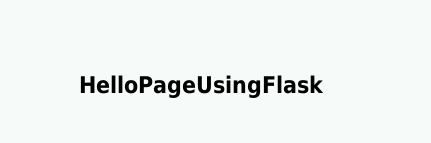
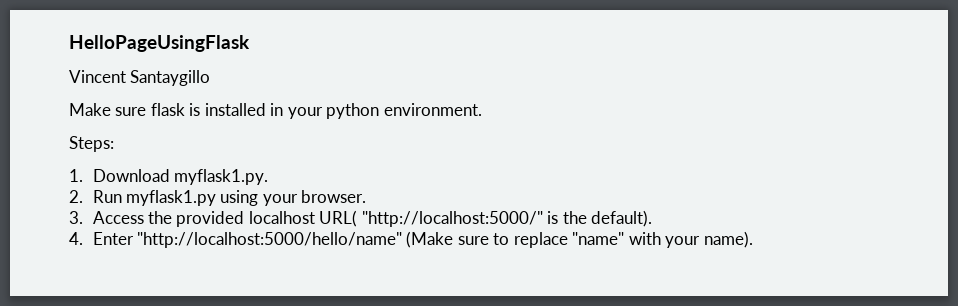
+ Vincent Santaygillo
+ Make sure flask is installed in your python environment.
+ Steps:
+ 1. Download myflask1.py.
+ 2. Run myflask1.py using your browser.
+ 3. Access the provided localhost URL( "http://localhost:5000/" is the default).
+ 4. Enter "http://localhost:5000/hello/name" (Make sure to replace "name" with your name).

